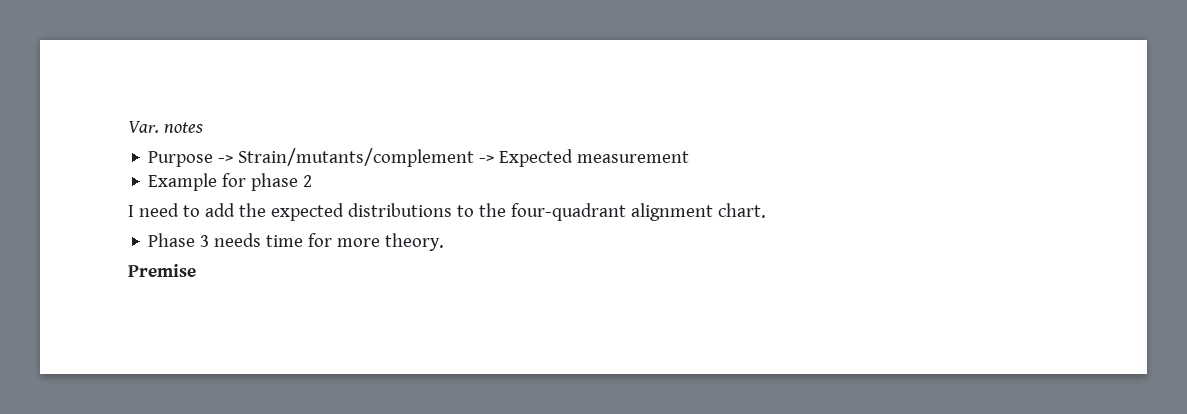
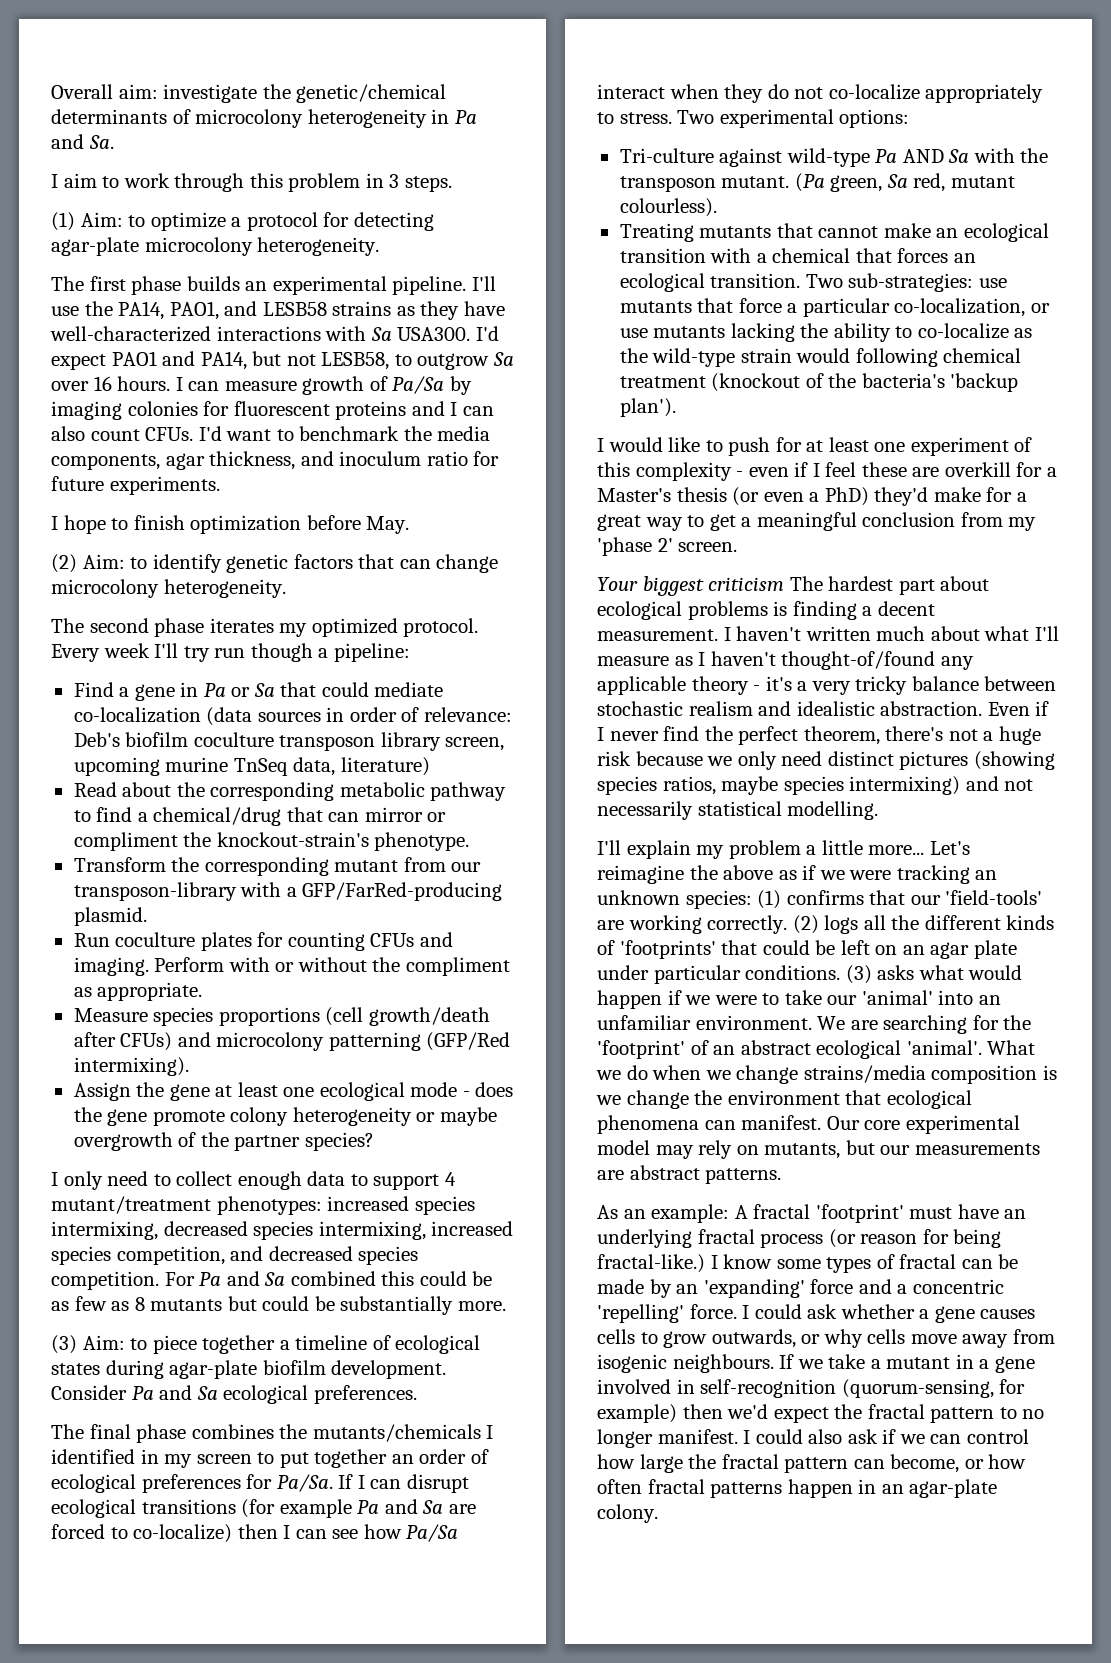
- Var. notes
- Purpose -> Strain/mutants/complement -> Expected measurement
- Example for phase 2
- I need to add the expected distributions to the four-quadrant alignment chart.
- Phase 3 needs time for more theory.
- Premise
+ Overall aim: investigate the genetic/chemical determinants of microcolony heterogeneity in Pa and Sa.
+ I aim to work through this problem in 3 steps.
+ (1) Aim: to optimize a protocol for detecting agar-plate microcolony heterogeneity.
+ The first phase builds an experimental pipeline. I'll use the PA14, PAO1, and LESB58 strains as they have well-characterized interactions with Sa USA300. I'd expect PAO1 and PA14, but not LESB58, to outgrow Sa over 16 hours. I can measure growth of Pa/Sa by imaging colonies for fluorescent proteins and I can also count CFUs. I'd want to benchmark the media components, agar thickness, and inoculum ratio for future experiments.
+ I hope to finish optimization before May.
+ (2) Aim: to identify genetic factors that can change microcolony heterogeneity.
+ The second phase iterates my optimized protocol. Every week I'll try run though a pipeline:
+ Find a gene in Pa or Sa that could mediate co-localization (data sources in order of relevance: Deb's biofilm coculture transposon library screen, upcoming murine TnSeq data, literature)
+ Read about the corresponding metabolic pathway to find a chemical/drug that can mirror or compliment the knockout-strain's phenotype.
+ Transform the corresponding mutant from our transposon-library with a GFP/FarRed-producing plasmid.
+ Run coculture plates for counting CFUs and imaging. Perform with or without the compliment as appropriate.
+ Measure species proportions (cell growth/death after CFUs) and microcolony patterning (GFP/Red intermixing).
+ Assign the gene at least one ecological mode - does the gene promote colony heterogeneity or maybe overgrowth of the partner species?
+ I only need to collect enough data to support 4 mutant/treatment phenotypes: increased species intermixing, decreased species intermixing, increased species competition, and decreased species competition. For Pa and Sa combined this could be as few as 8 mutants but could be substantially more.
+ (3) Aim: to piece together a timeline of ecological states during agar-plate biofilm development. Consider Pa and Sa ecological preferences.
+ The final phase combines the mutants/chemicals I identified in my screen to put together an order of ecological preferences for Pa/Sa. If I can disrupt ecological transitions (for example Pa and Sa are forced to co-localize) then I can see how Pa/Sa interact when they do not co-localize appropriately to stress. Two experimental options:
+ Tri-culture against wild-type Pa AND Sa with the transposon mutant. (Pa green, Sa red, mutant colourless).
+ Treating mutants that cannot make an ecological transition with a chemical that forces an ecological transition. Two sub-strategies: use mutants that force a particular co-localization, or use mutants lacking the ability to co-localize as the wild-type strain would following chemical treatment (knockout of the bacteria's 'backup plan').
+ I would like to push for at least one experiment of this complexity - even if I feel these are overkill for a Master's thesis (or even a PhD) they'd make for a great way to get a meaningful conclusion from my 'phase 2' screen.
+ Your biggest criticism The hardest part about ecological problems is finding a decent measurement. I haven't written much about what I'll measure as I haven't thought-of/found any applicable theory - it's a very tricky balance between stochastic realism and idealistic abstraction. Even if I never find the perfect theorem, there's not a huge risk because we only need distinct pictures (showing species ratios, maybe species intermixing) and not necessarily statistical modelling.
+ I'll explain my problem a little more... Let's reimagine the above as if we were tracking an unknown species: (1) confirms that our 'field-tools' are working correctly. (2) logs all the different kinds of 'footprints' that could be left on an agar plate under particular conditions. (3) asks what would happen if we were to take our 'animal' into an unfamiliar environment. We are searching for the 'footprint' of an abstract ecological 'animal'. What we do when we change strains/media composition is we change the environment that ecological phenomena can manifest. Our core experimental model may rely on mutants, but our measurements are abstract patterns.
+ As an example: A fractal 'footprint' must have an underlying fractal process (or reason for being fractal-like.) I know some types of fractal can be made by an 'expanding' force and a concentric 'repelling' force. I could ask whether a gene causes cells to grow outwards, or why cells move away from isogenic neighbours. If we take a mutant in a gene involved in self-recognition (quorum-sensing, for example) then we'd expect the fractal pattern to no longer manifest. I could also ask if we can control how large the fractal pattern can become, or how often fractal patterns happen in an agar-plate colony.

